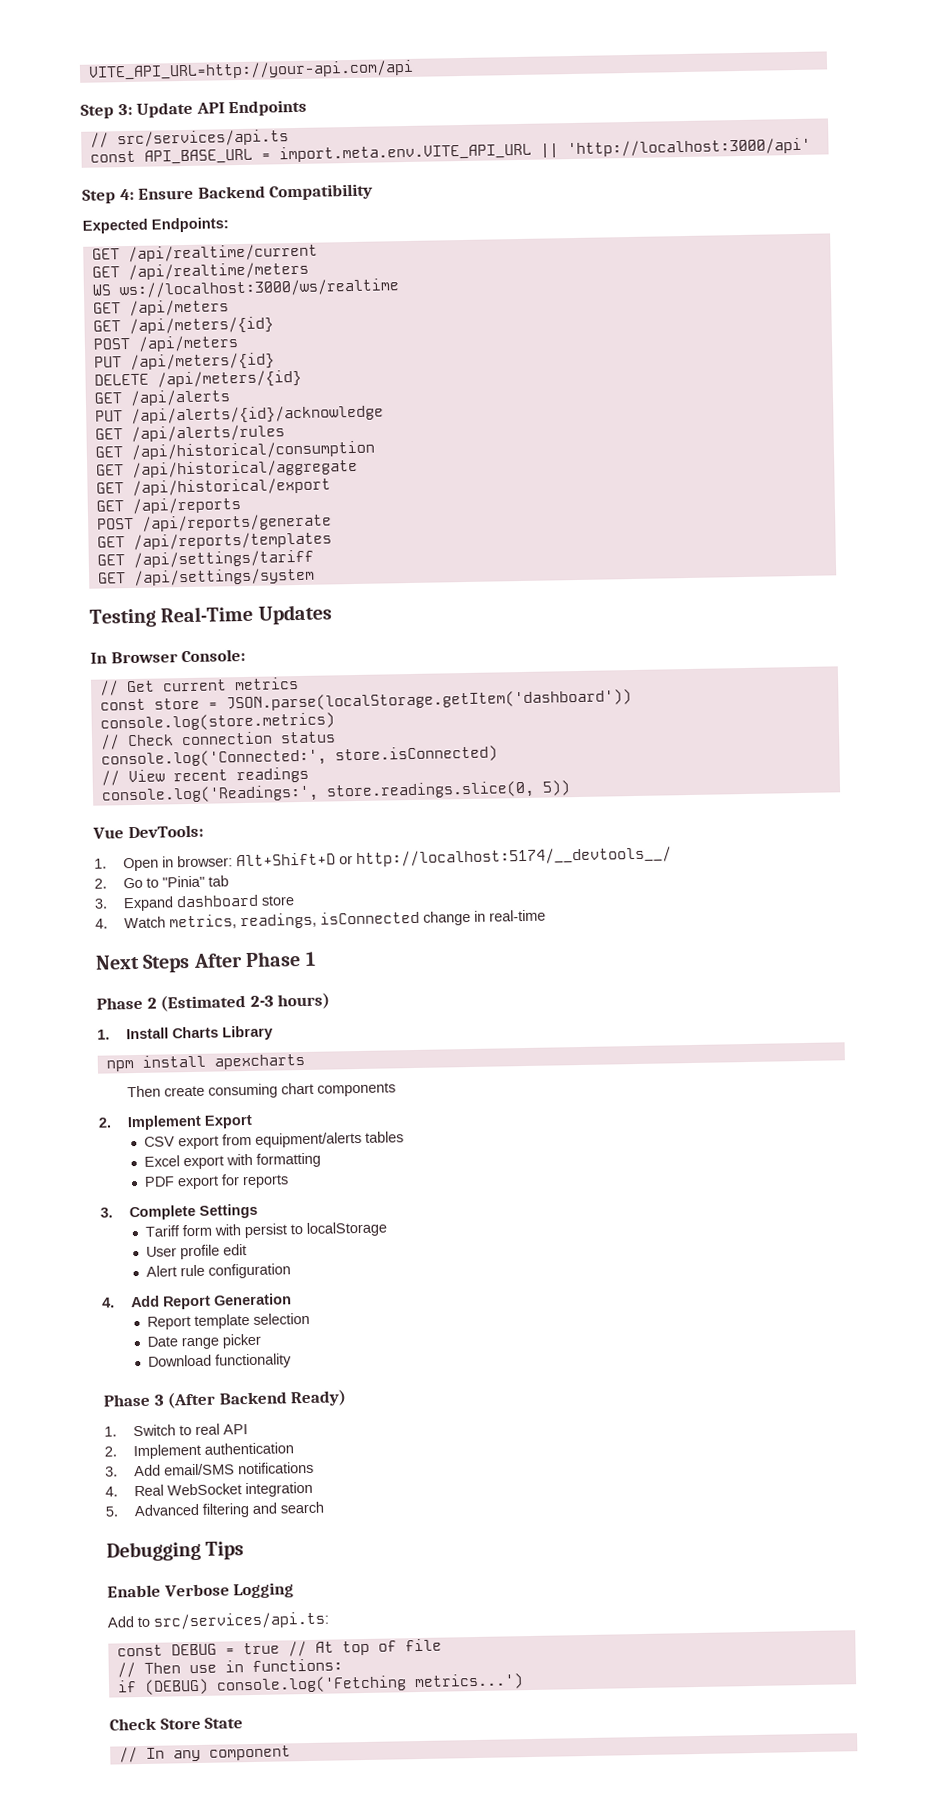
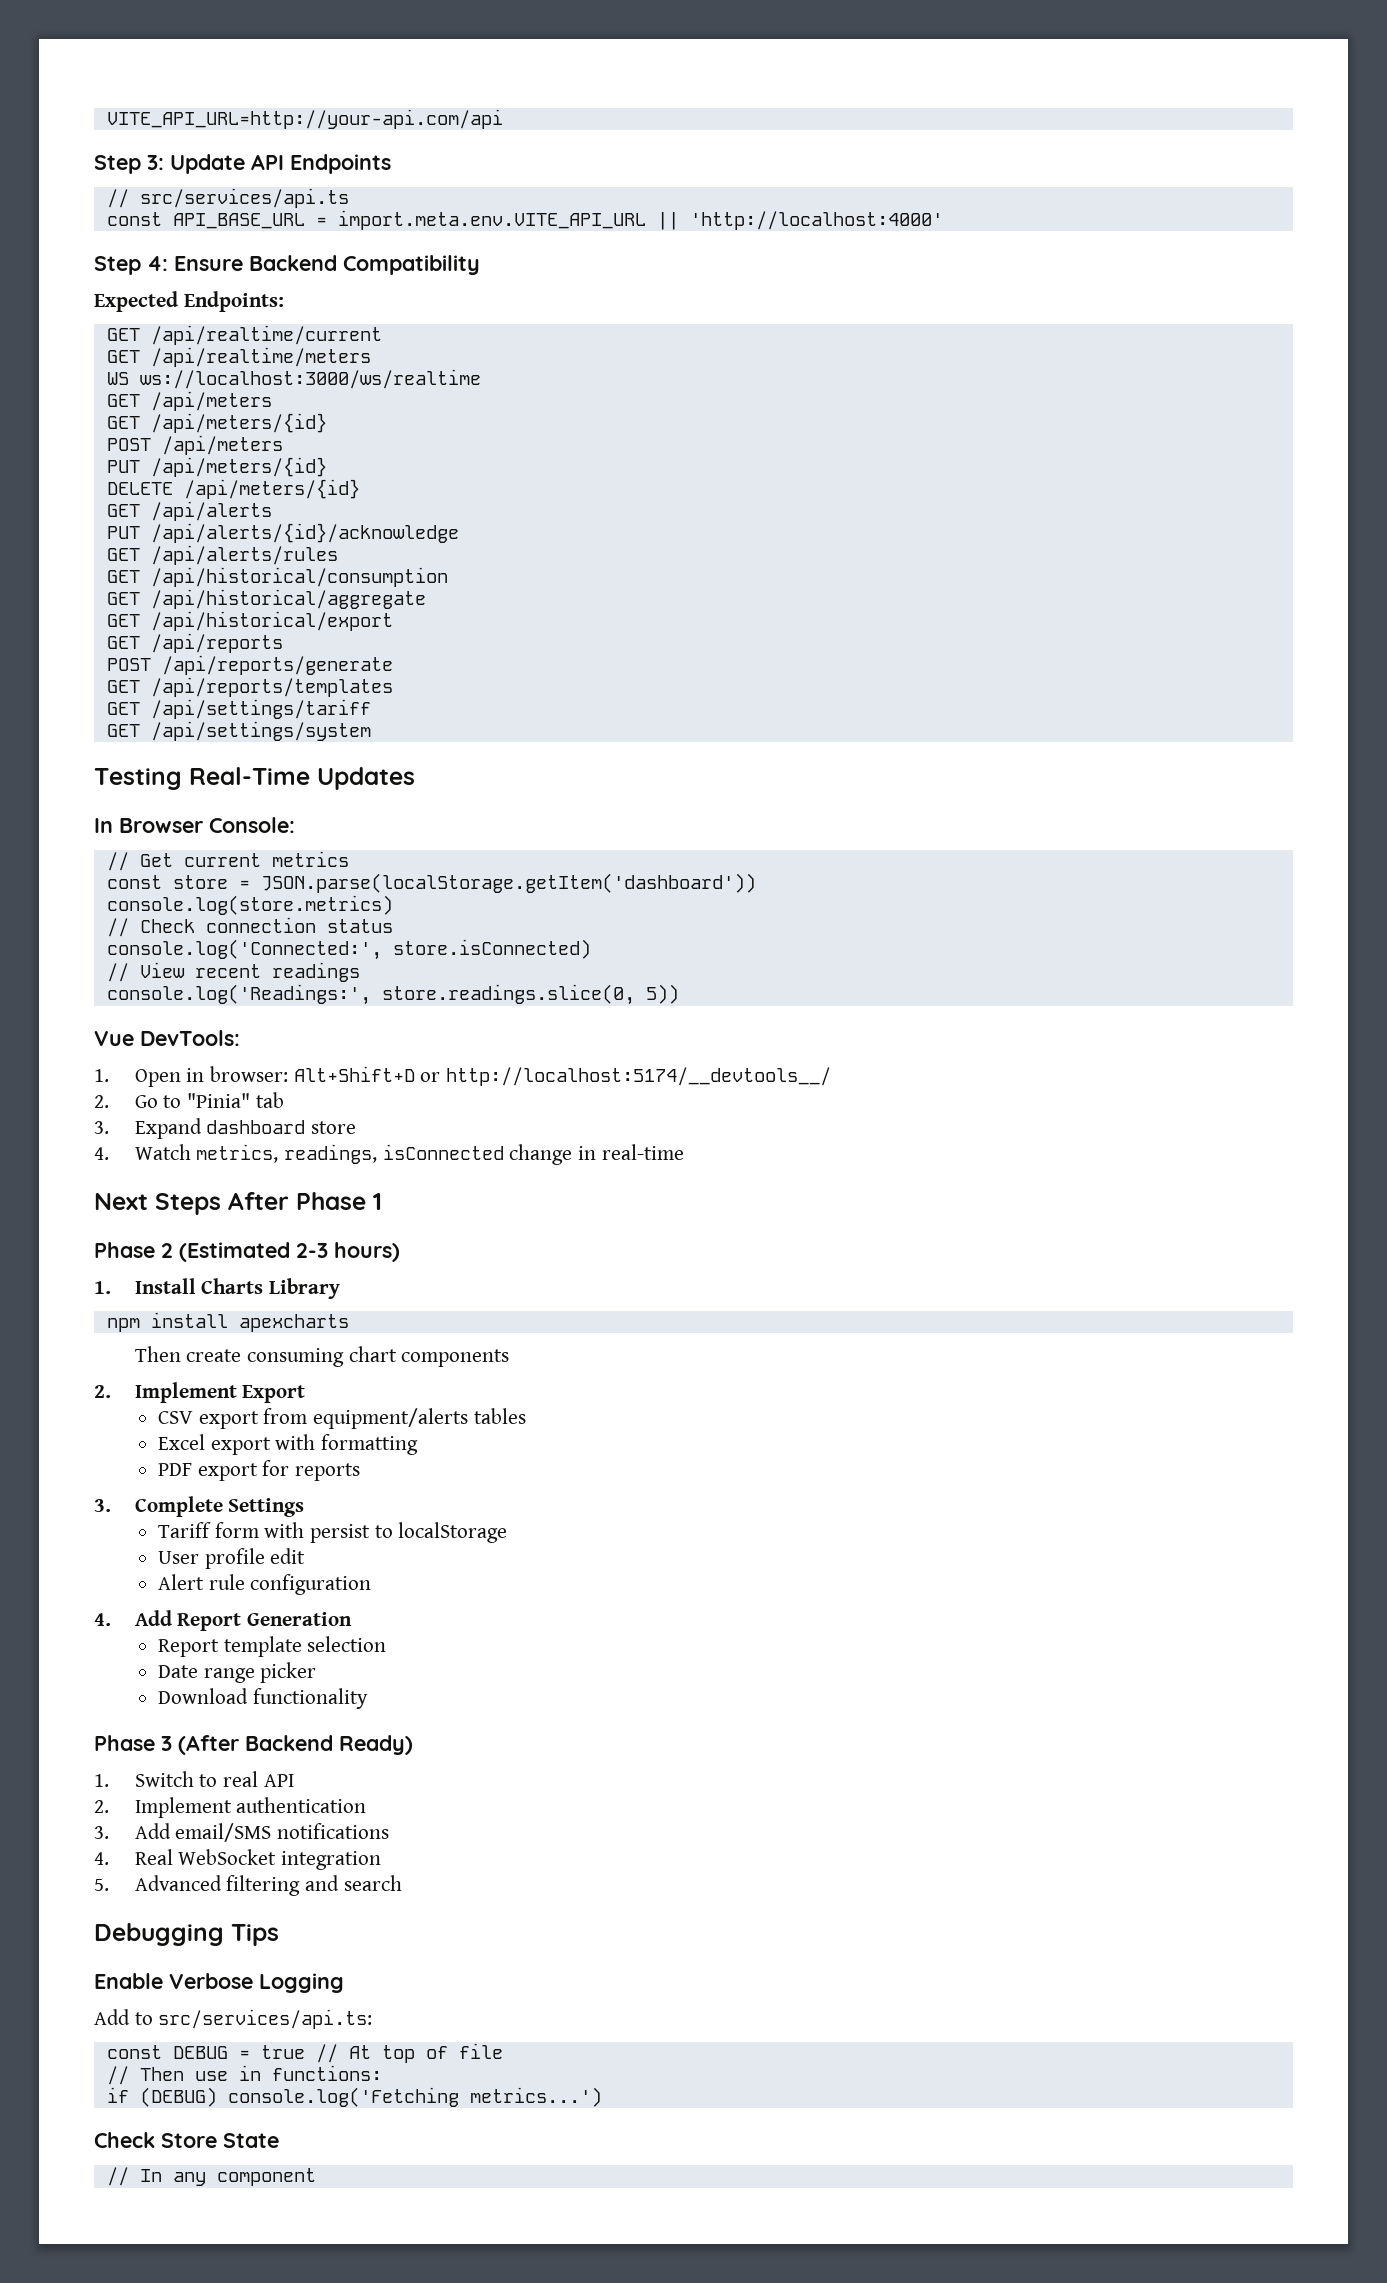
- const API_BASE_URL = import.meta.env.VITE_API_URL || 'http://localhost:3000/api'
+ const API_BASE_URL = import.meta.env.VITE_API_URL || 'http://localhost:4000'

